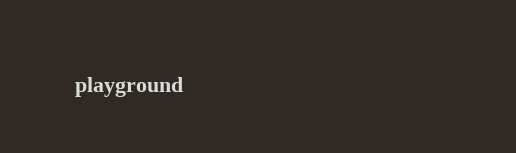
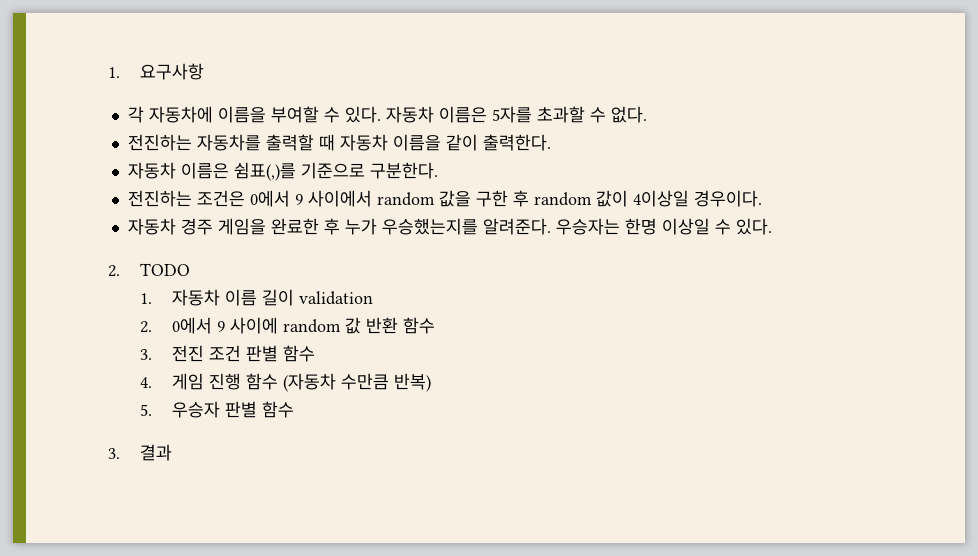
- playground
+ 1. 요구사항
+ 각 자동차에 이름을 부여할 수 있다. 자동차 이름은 5자를 초과할 수 없다.
+ 전진하는 자동차를 출력할 때 자동차 이름을 같이 출력한다.
+ 자동차 이름은 쉼표(,)를 기준으로 구분한다.
+ 전진하는 조건은 0에서 9 사이에서 random 값을 구한 후 random 값이 4이상일 경우이다.
+ 자동차 경주 게임을 완료한 후 누가 우승했는지를 알려준다. 우승자는 한명 이상일 수 있다.
+ 2. TODO
+ 1. 자동차 이름 길이 validation
+ 2. 0에서 9 사이에 random 값 반환 함수
+ 3. 전진 조건 판별 함수
+ 4. 게임 진행 함수 (자동차 수만큼 반복)
+ 5. 우승자 판별 함수
+ 3. 결과

